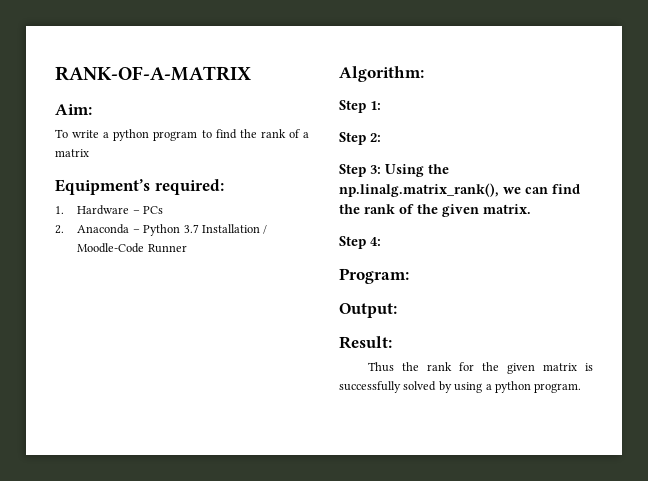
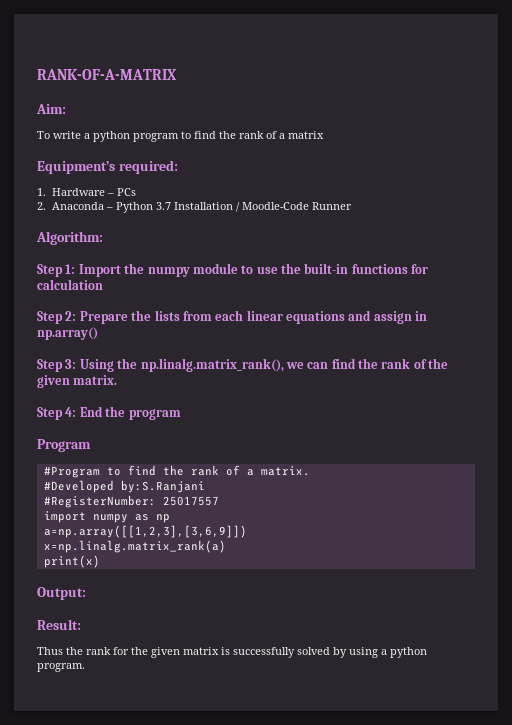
- Step 1:
- Step 2:
+ Step 1: Import the numpy module to use the built-in functions for calculation
+ Step 2: Prepare the lists from each linear equations and assign in np.array()
- Step 4:
- Program:
+ Step 4: End the program
+ Program
+ #Program to find the rank of a matrix.
+ #Developed by:S.Ranjani
+ #RegisterNumber: 25017557
+ import numpy as np
+ a=np.array([[1,2,3],[3,6,9]])
+ x=np.linalg.matrix_rank(a)
+ print(x)

